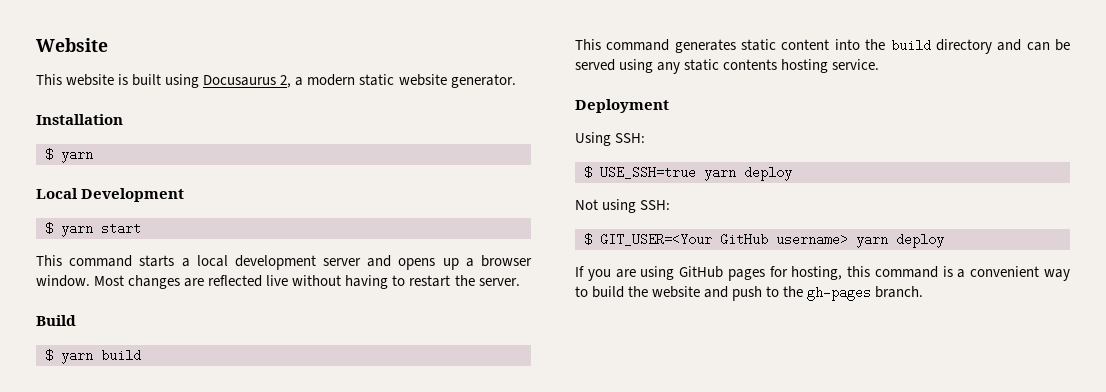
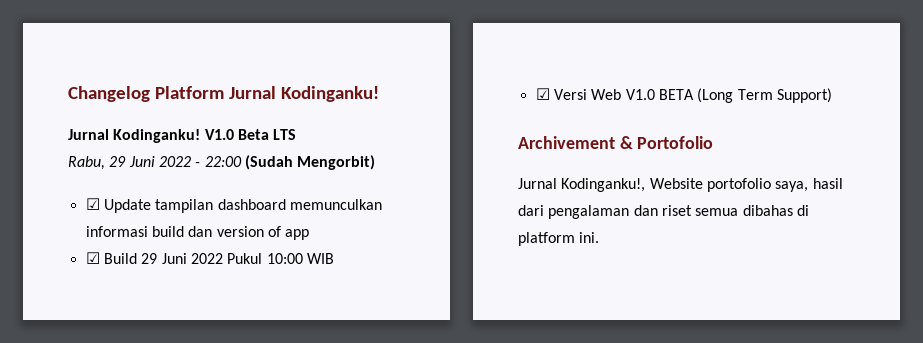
- Website
- This website is built using Docusaurus 2, a modern static website generator.
- Installation
- $ yarn
- Local Development
- $ yarn start
- This command starts a local development server and opens up a browser window. Most changes are reflected live without having to restart the server.
- Build
- $ yarn build
- This command generates static content into the build directory and can be served using any static contents hosting service.
- Deployment
- Using SSH:
- $ USE_SSH=true yarn deploy
- Not using SSH:
- $ GIT_USER=<Your GitHub username> yarn deploy
- If you are using GitHub pages for hosting, this command is a convenient way to build the website and push to the gh-pages branch.
+ Changelog Platform Jurnal Kodinganku!
+ Jurnal Kodinganku! V1.0 Beta LTS
+ Rabu, 29 Juni 2022 - 22:00 (Sudah Mengorbit)
+ ☑ Update tampilan dashboard memunculkan informasi build dan version of app
+ ☑ Build 29 Juni 2022 Pukul 10:00 WIB
+ ☑ Versi Web V1.0 BETA (Long Term Support)
+ Archivement & Portofolio
+ Jurnal Kodinganku!, Website portofolio saya, hasil dari pengalaman dan riset semua dibahas di platform ini.

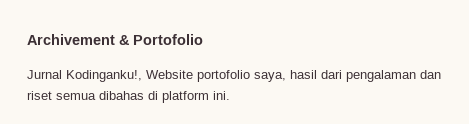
- Changelog Platform Jurnal Kodinganku!
- Jurnal Kodinganku! V1.0 Beta LTS
- Rabu, 29 Juni 2022 - 22:00 (Sudah Mengorbit)
- ☑ Update tampilan dashboard memunculkan informasi build dan version of app
- ☑ Build 29 Juni 2022 Pukul 10:00 WIB
- ☑ Versi Web V1.0 BETA (Long Term Support)

